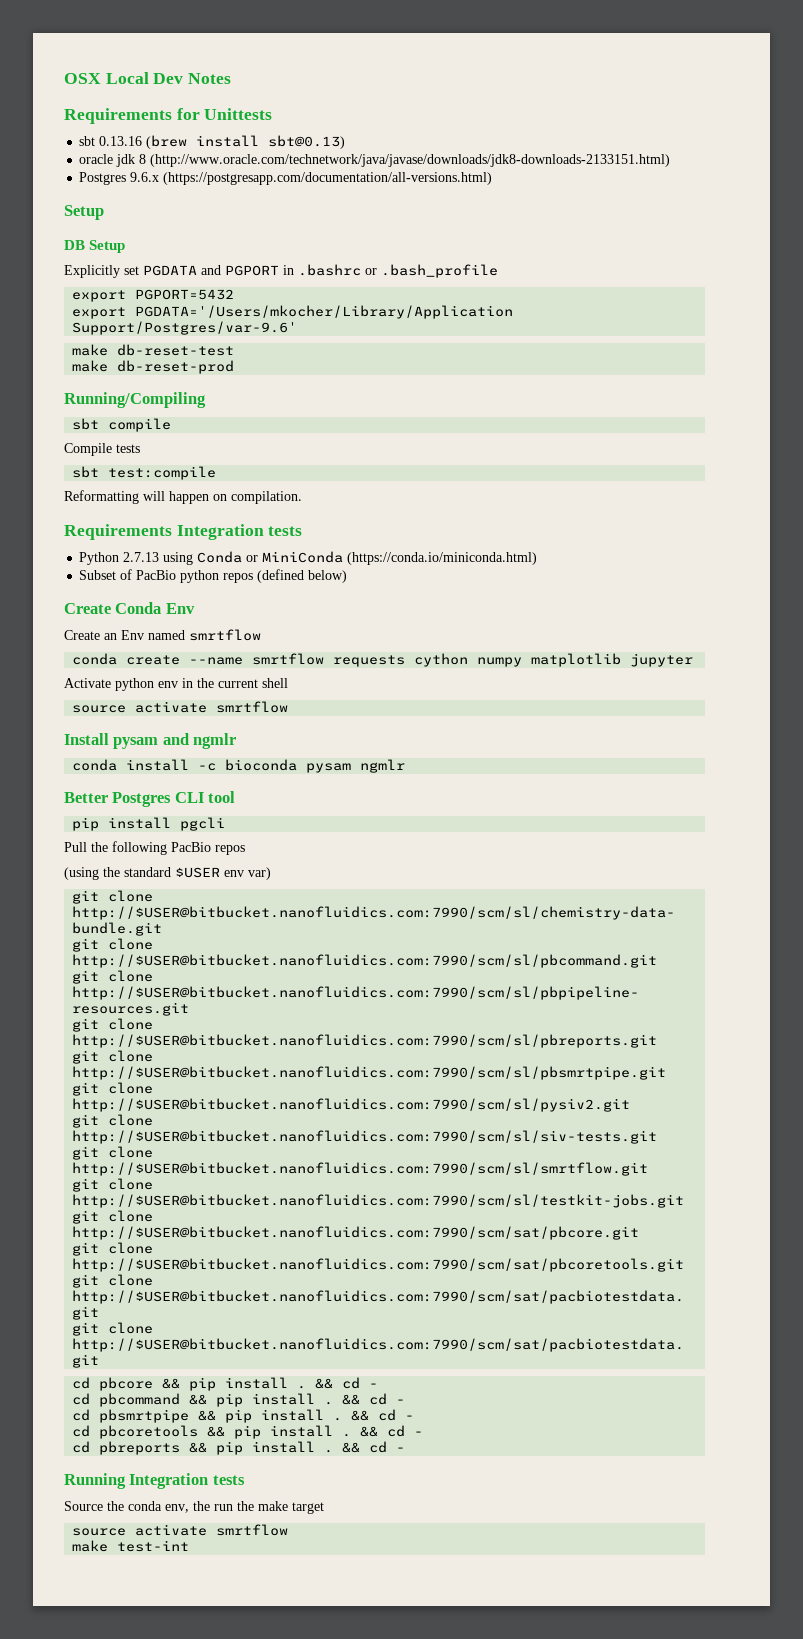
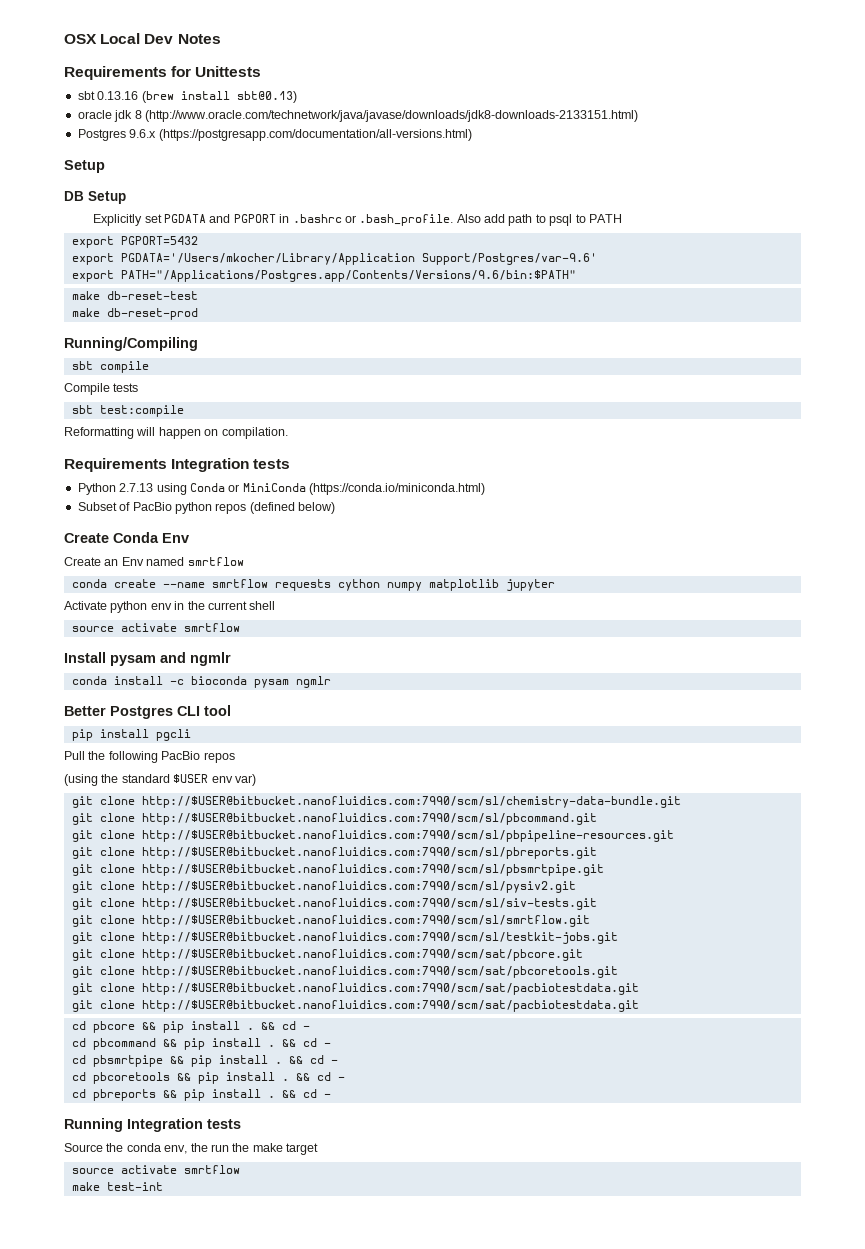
- Explicitly set PGDATA and PGPORT in .bashrc or .bash_profile
+ Explicitly set PGDATA and PGPORT in .bashrc or .bash_profile. Also add path to psql to PATH
+ export PATH="/Applications/Postgres.app/Contents/Versions/9.6/bin:$PATH"

